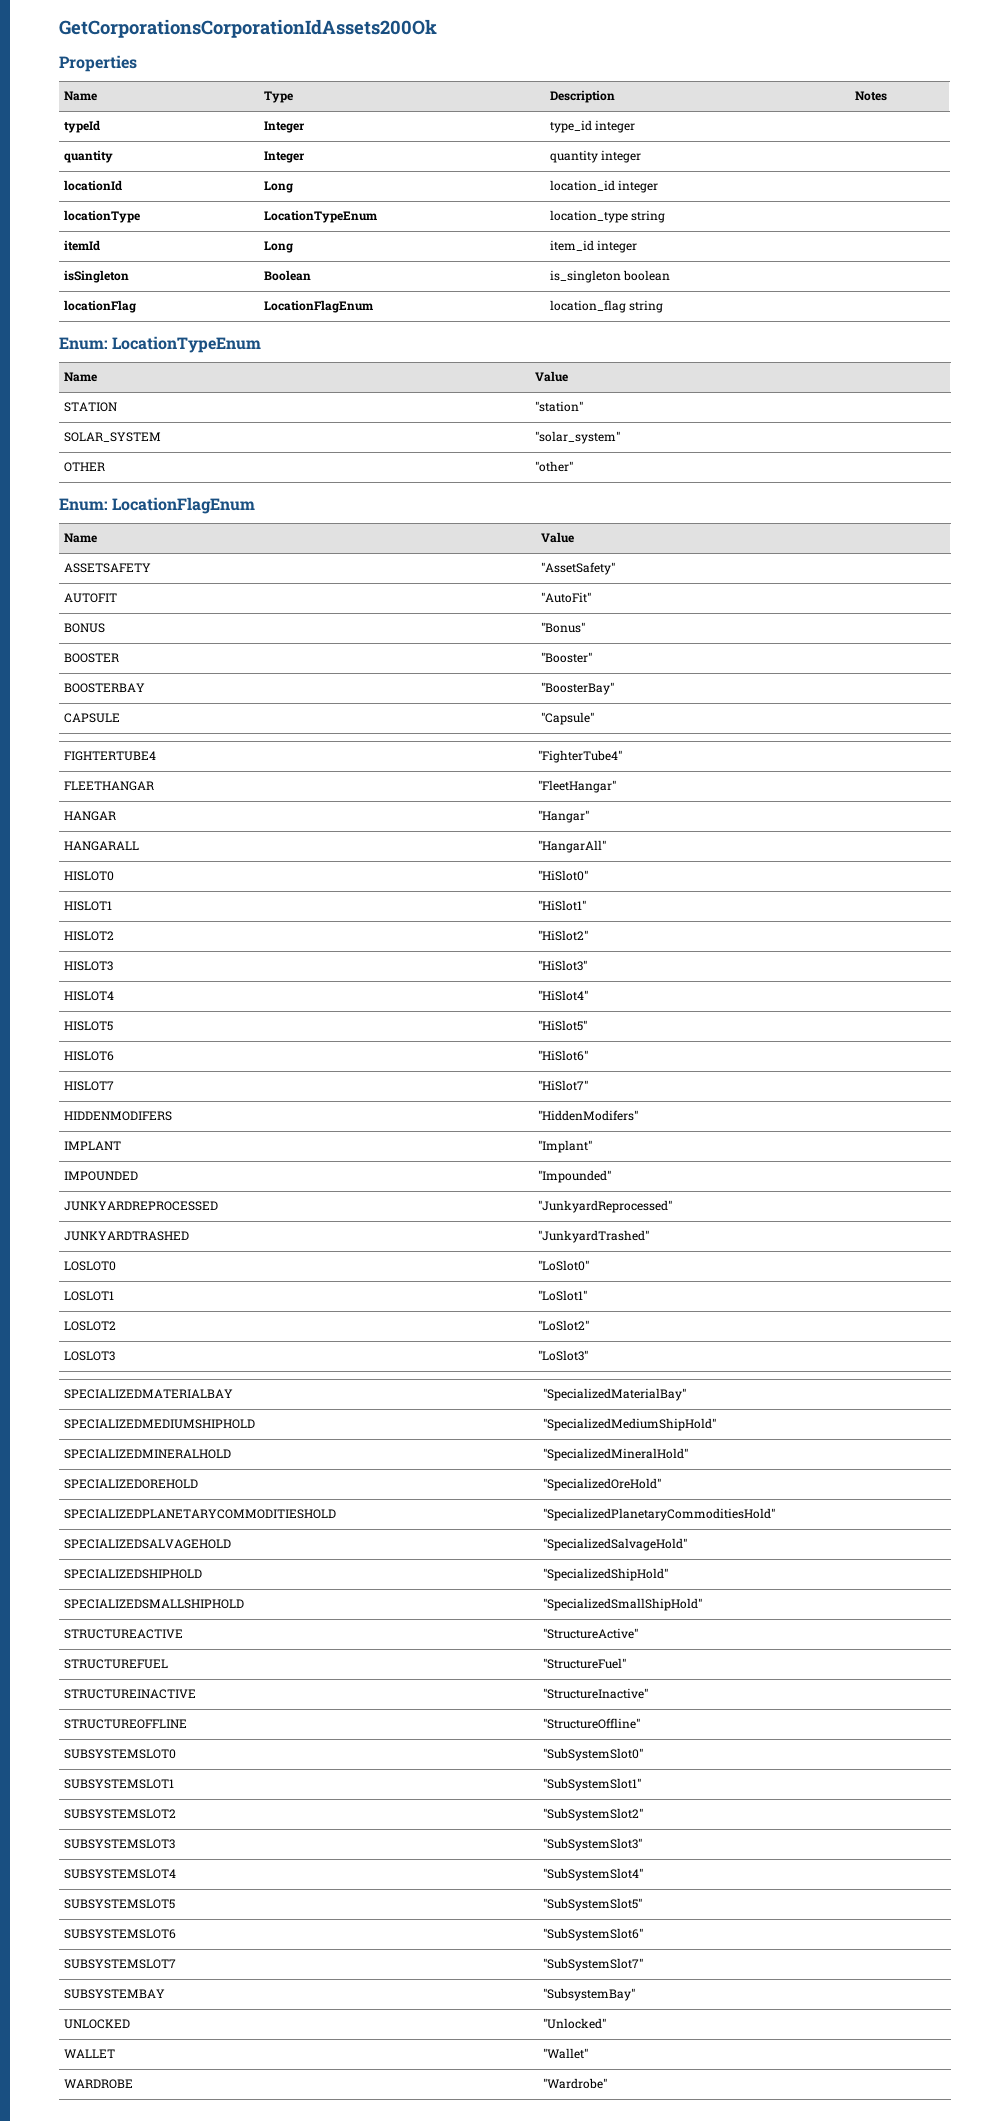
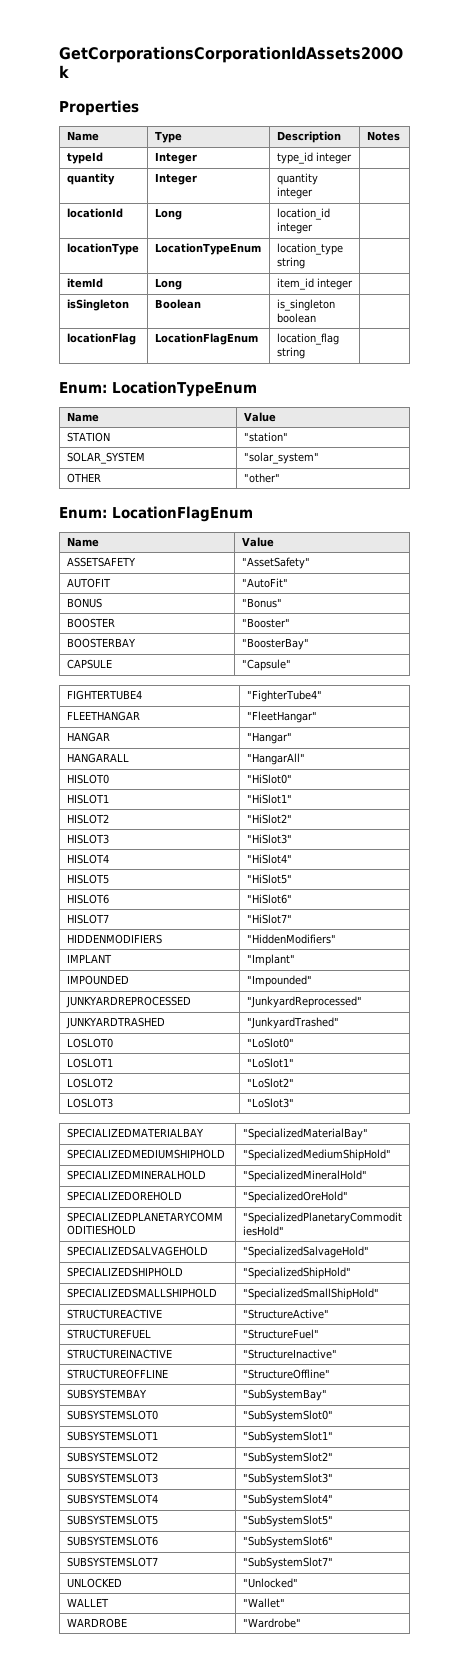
- HIDDENMODIFERS | "HiddenModifers"
+ HIDDENMODIFIERS | "HiddenModifiers"
+ SUBSYSTEMBAY | "SubSystemBay"
- SUBSYSTEMBAY | "SubsystemBay"

